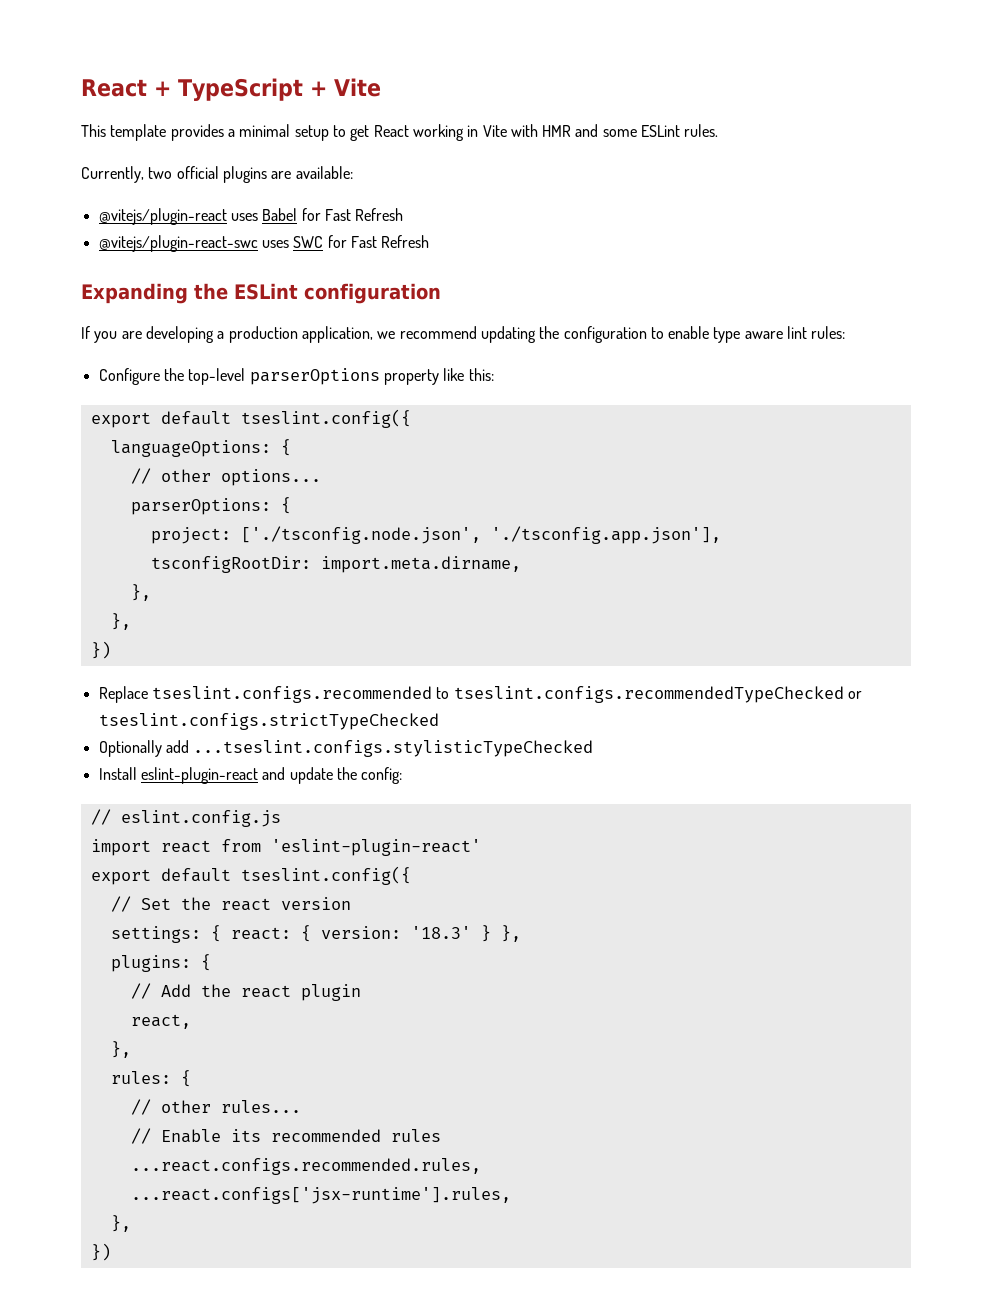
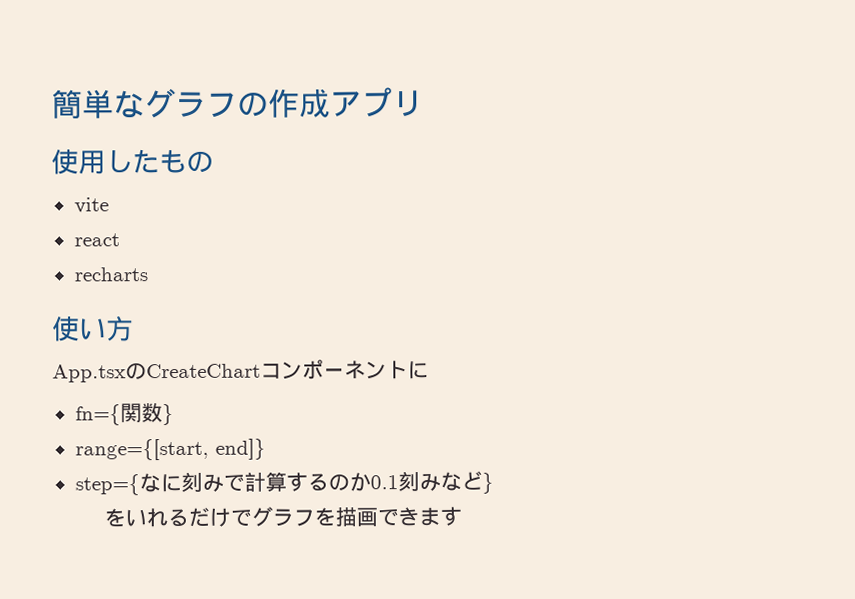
- React + TypeScript + Vite
- This template provides a minimal setup to get React working in Vite with HMR and some ESLint rules.
- Currently, two official plugins are available:
- @vitejs/plugin-react uses Babel for Fast Refresh
- @vitejs/plugin-react-swc uses SWC for Fast Refresh
- Expanding the ESLint configuration
- If you are developing a production application, we recommend updating the configuration to enable type aware lint rules:
- Configure the top-level parserOptions property like this:
- export default tseslint.config({
- languageOptions: {
- // other options...
- parserOptions: {
- project: ['./tsconfig.node.json', './tsconfig.app.json'],
- tsconfigRootDir: import.meta.dirname,
- },
- },
- })
- Replace tseslint.configs.recommended to tseslint.configs.recommendedTypeChecked or tseslint.configs.strictTypeChecked
- Optionally add ...tseslint.configs.stylisticTypeChecked
- Install eslint-plugin-react and update the config:
- // eslint.config.js
- import react from 'eslint-plugin-react'
- export default tseslint.config({
- // Set the react version
- settings: { react: { version: '18.3' } },
- plugins: {
- // Add the react plugin
- react,
- },
- rules: {
- // other rules...
- // Enable its recommended rules
- ...react.configs.recommended.rules,
- ...react.configs['jsx-runtime'].rules,
- },
- })
+ 簡単なグラフの作成アプリ
+ 使用したもの
+ vite
+ react
+ recharts
+ 使い方
+ App.tsxのCreateChartコンポーネントに
+ fn={関数}
+ range={[start, end]}
+ step={なに刻みで計算するのか0.1刻みなど}
+ をいれるだけでグラフを描画できます

